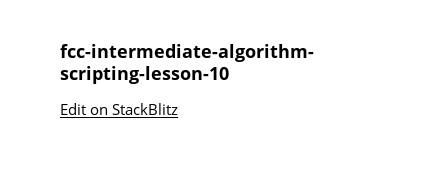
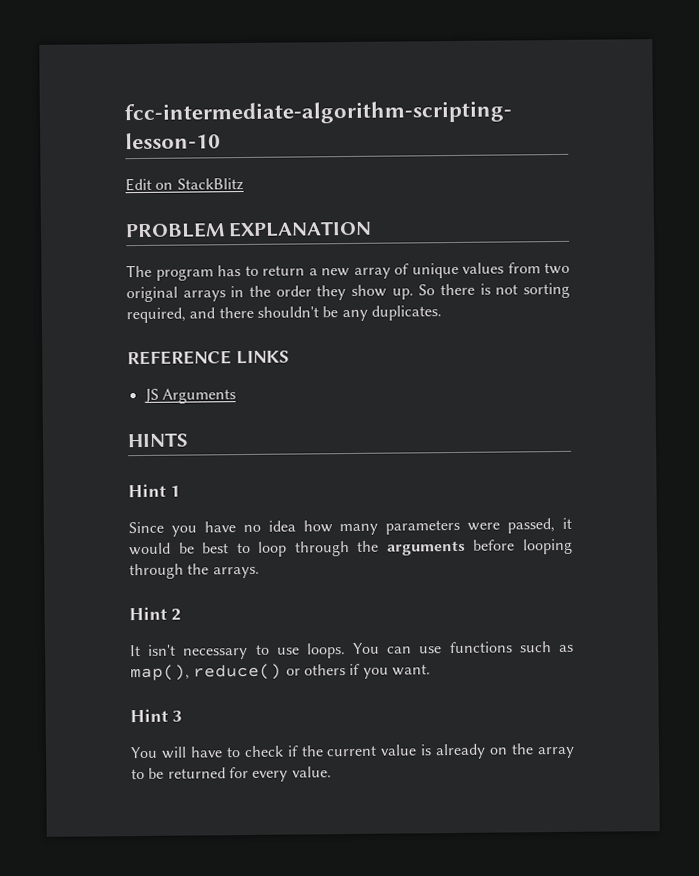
+ PROBLEM EXPLANATION
+ The program has to return a new array of unique values from two original arrays in the order they show up. So there is not sorting required, and there shouldn't be any duplicates.
+ REFERENCE LINKS
+ JS Arguments
+ HINTS
+ Hint 1
+ Since you have no idea how many parameters were passed, it would be best to loop through the arguments before looping through the arrays.
+ Hint 2
+ It isn't necessary to use loops. You can use functions such as map(), reduce() or others if you want.
+ Hint 3
+ You will have to check if the current value is already on the array to be returned for every value.

